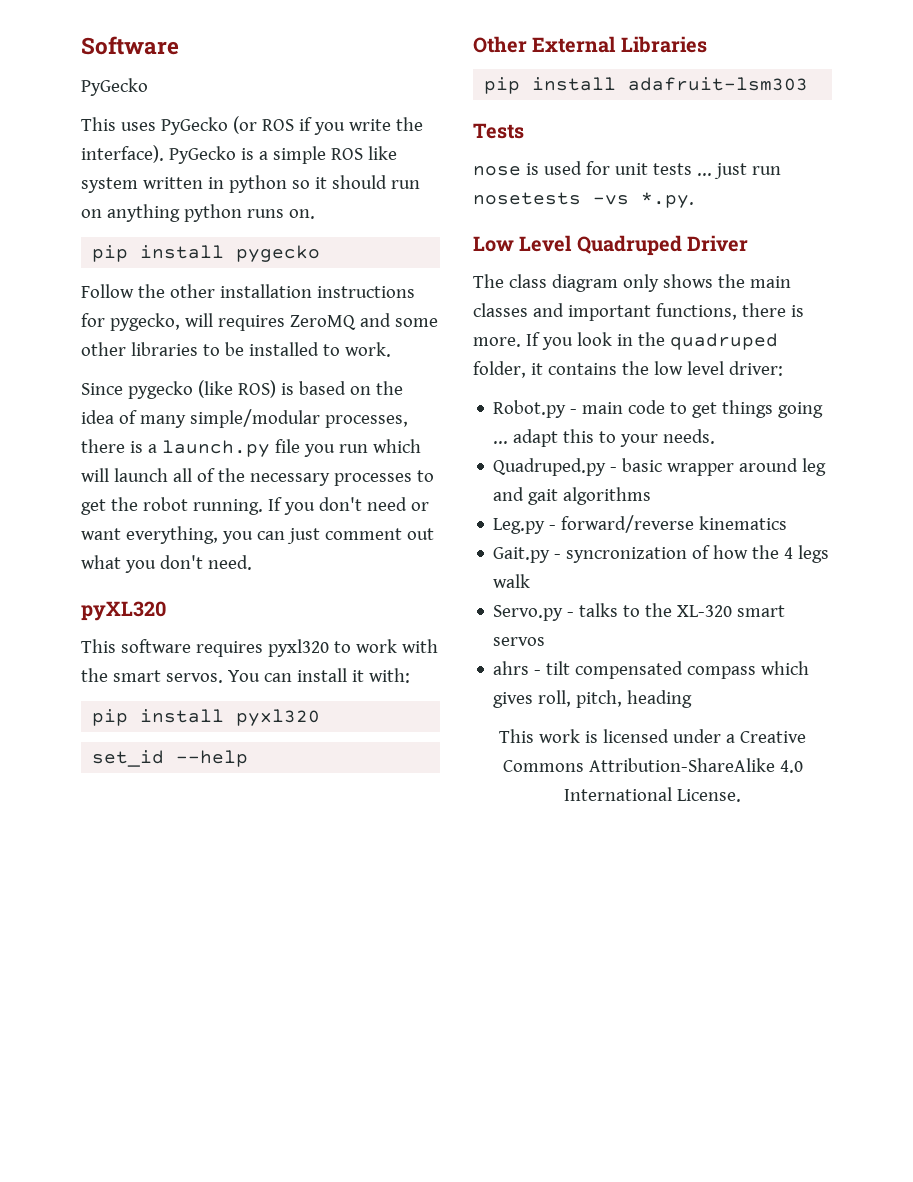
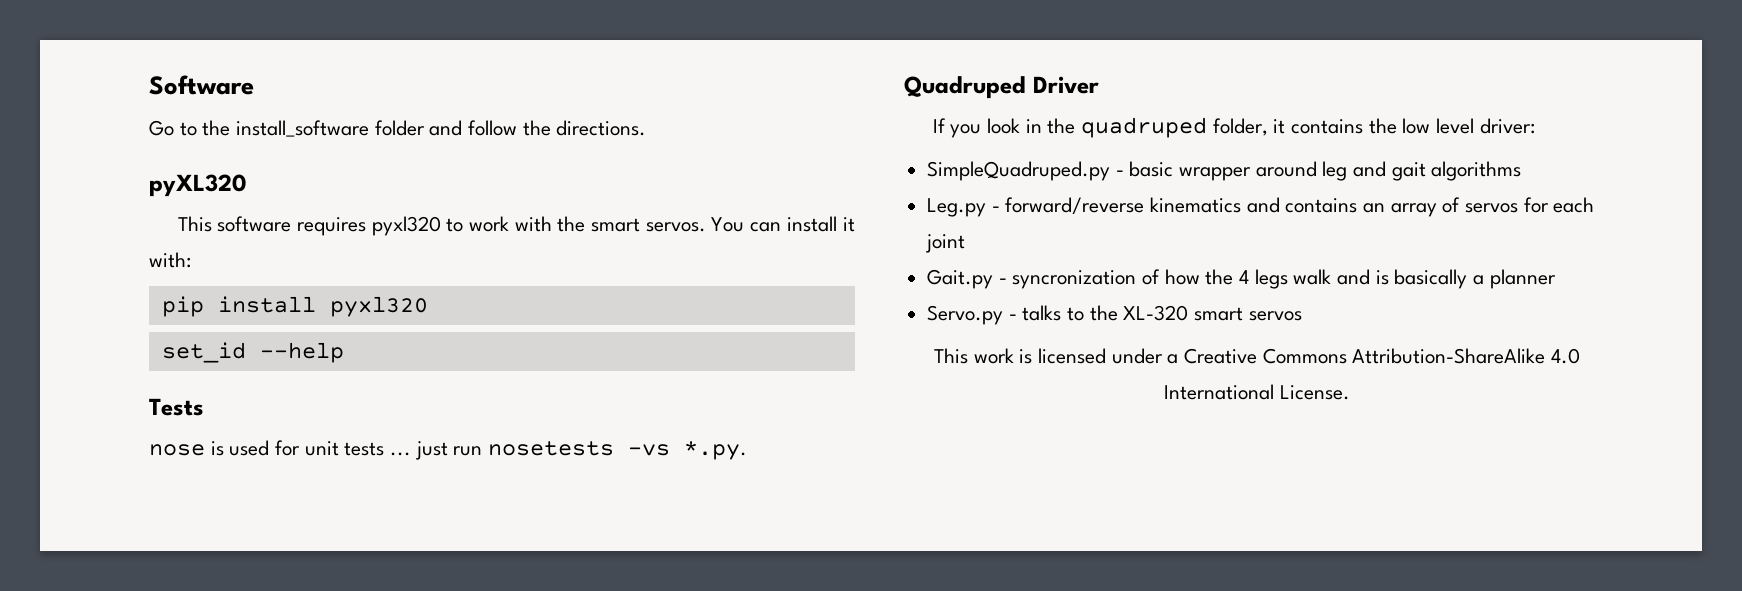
  Software
- PyGecko
- This uses PyGecko (or ROS if you write the interface). PyGecko is a simple ROS like system written in python so it should run on anything python runs on.
- pip install pygecko
- Follow the other installation instructions for pygecko, will requires ZeroMQ and some other libraries to be installed to work.
- Since pygecko (like ROS) is based on the idea of many simple/modular processes, there is a launch.py file you run which will launch all of the necessary processes to get the robot running. If you don't need or want everything, you can just comment out what you don't need.
+ Go to the install_software folder and follow the directions.
- Other External Libraries
- pip install adafruit-lsm303
- Low Level Quadruped Driver
+ Quadruped Driver
- The class diagram only shows the main classes and important functions, there is more.
- Robot.py - main code to get things going ... adapt this to your needs.
- Quadruped.py - basic wrapper around leg and gait algorithms
+ SimpleQuadruped.py - basic wrapper around leg and gait algorithms
- Leg.py - forward/reverse kinematics
+ Leg.py - forward/reverse kinematics and contains an array of servos for each joint
- Gait.py - syncronization of how the 4 legs walk
+ Gait.py - syncronization of how the 4 legs walk and is basically a planner
- ahrs - tilt compensated compass which gives roll, pitch, heading

